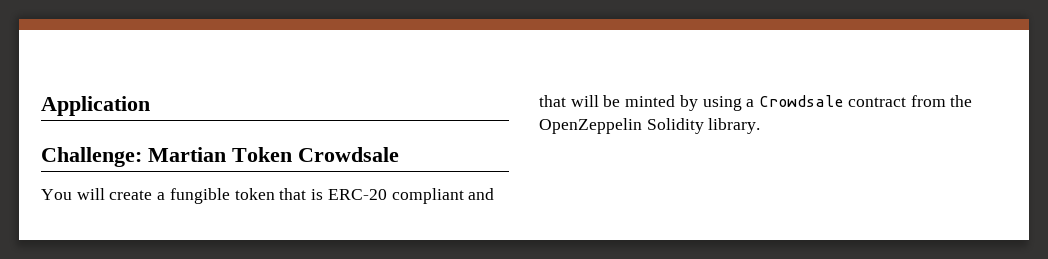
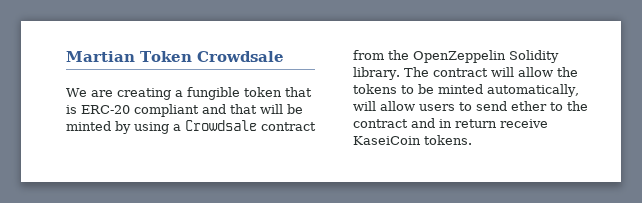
- Application
- Challenge: Martian Token Crowdsale
+ Martian Token Crowdsale
- You will create a fungible token that is ERC-20 compliant and that will be minted by using a Crowdsale contract from the OpenZeppelin Solidity library.
+ We are creating a fungible token that is ERC-20 compliant and that will be minted by using a Crowdsale contract from the OpenZeppelin Solidity library.
+ The contract will allow the tokens to be minted automatically, will allow users to send ether to the contract and in return receive KaseiCoin tokens.

